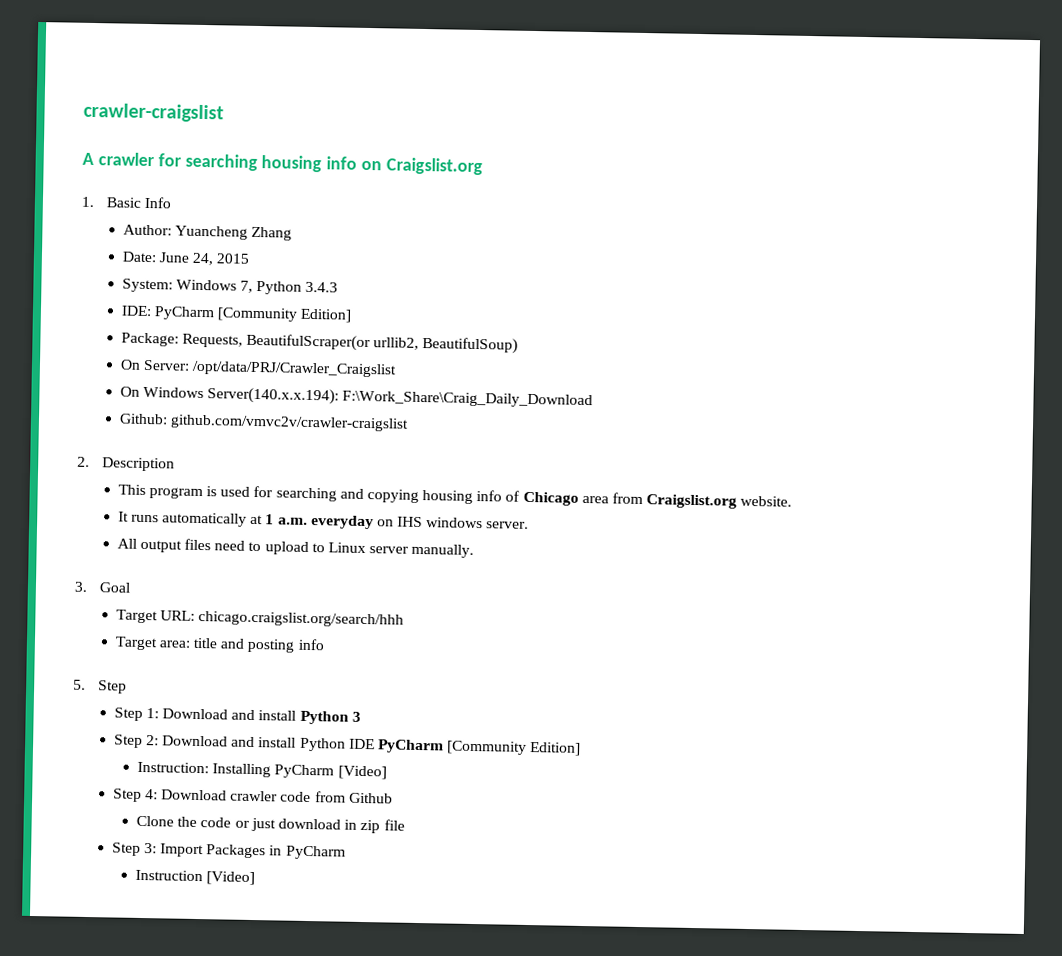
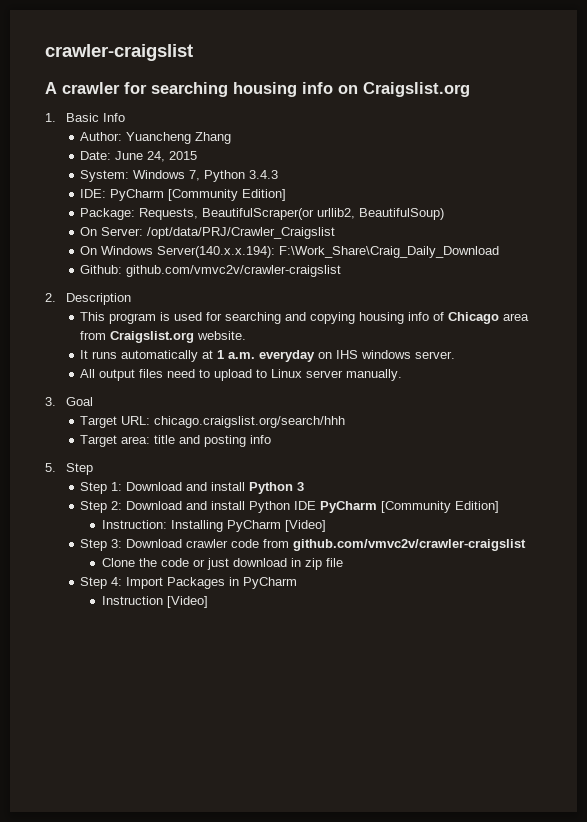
- Step 4: Download crawler code from Github
+ Step 3: Download crawler code from github.com/vmvc2v/crawler-craigslist
- Step 3: Import Packages in PyCharm
+ Step 4: Import Packages in PyCharm

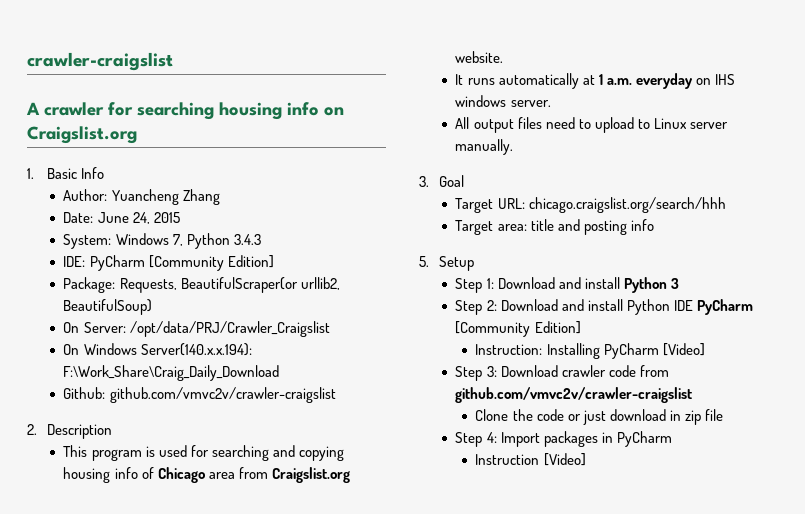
- 5. Step
+ 5. Setup
- Step 4: Import Packages in PyCharm
+ Step 4: Import packages in PyCharm

